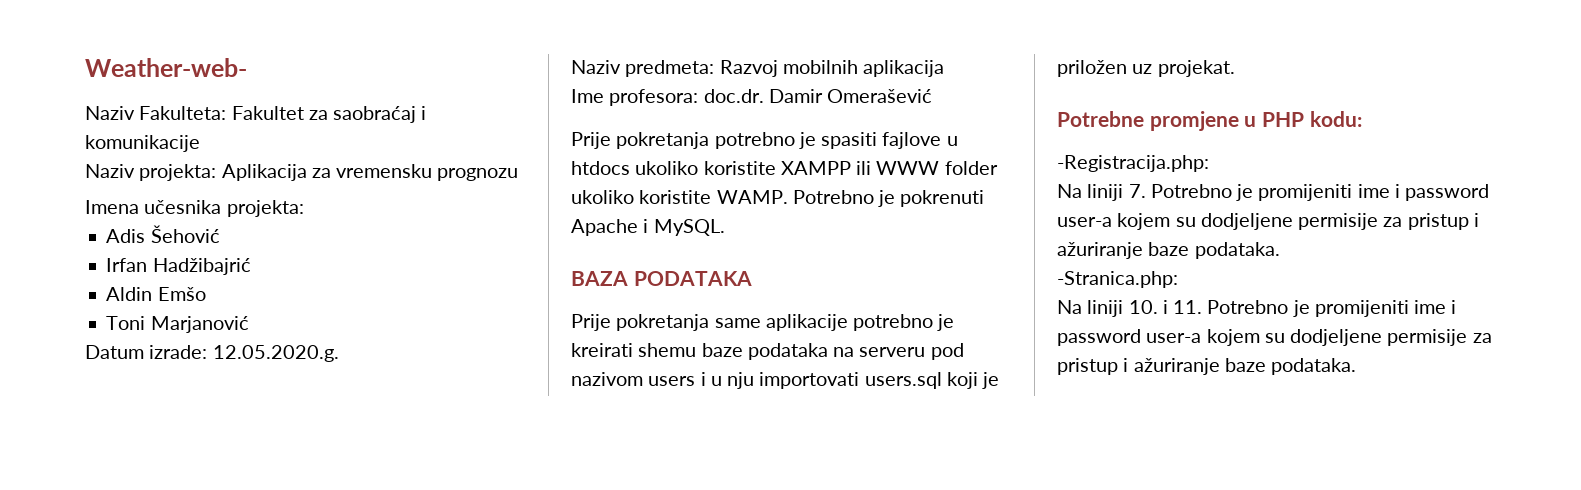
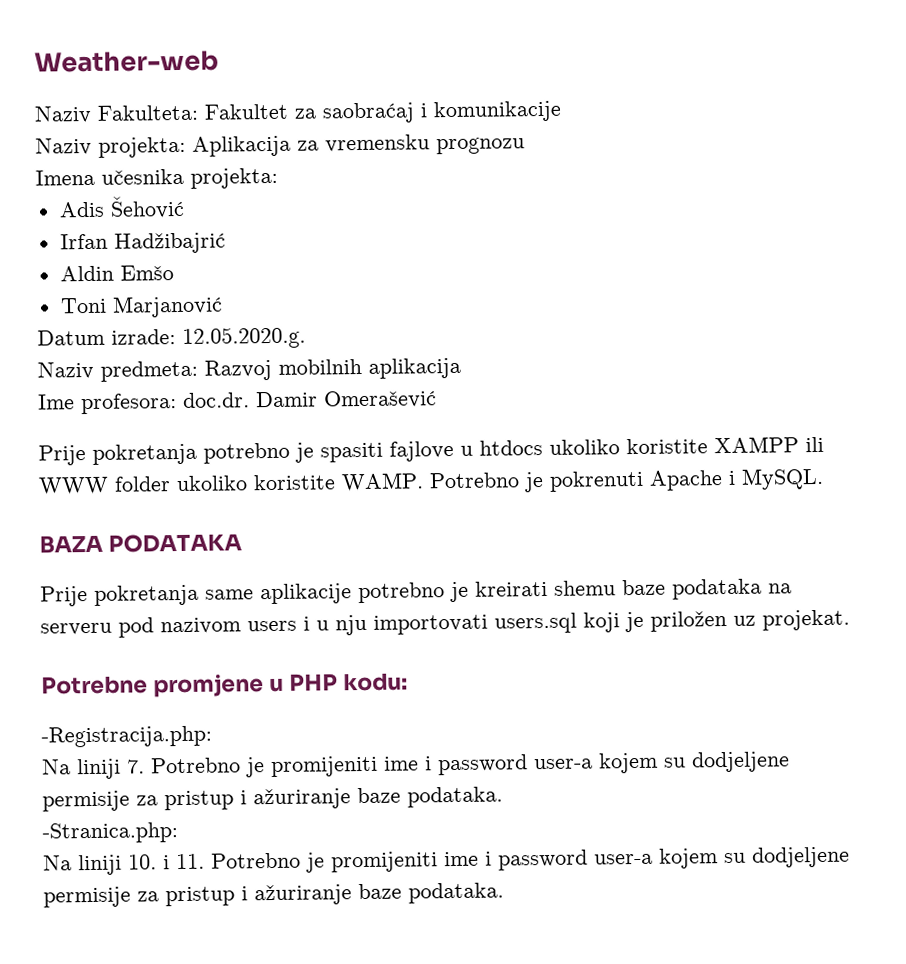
- Weather-web-
+ Weather-web

